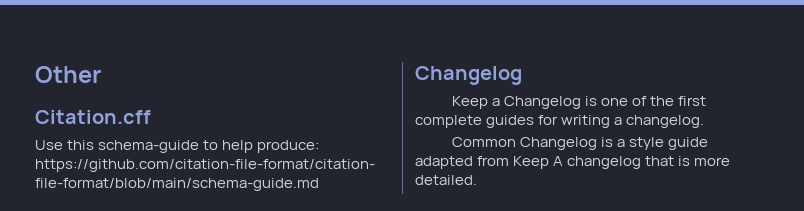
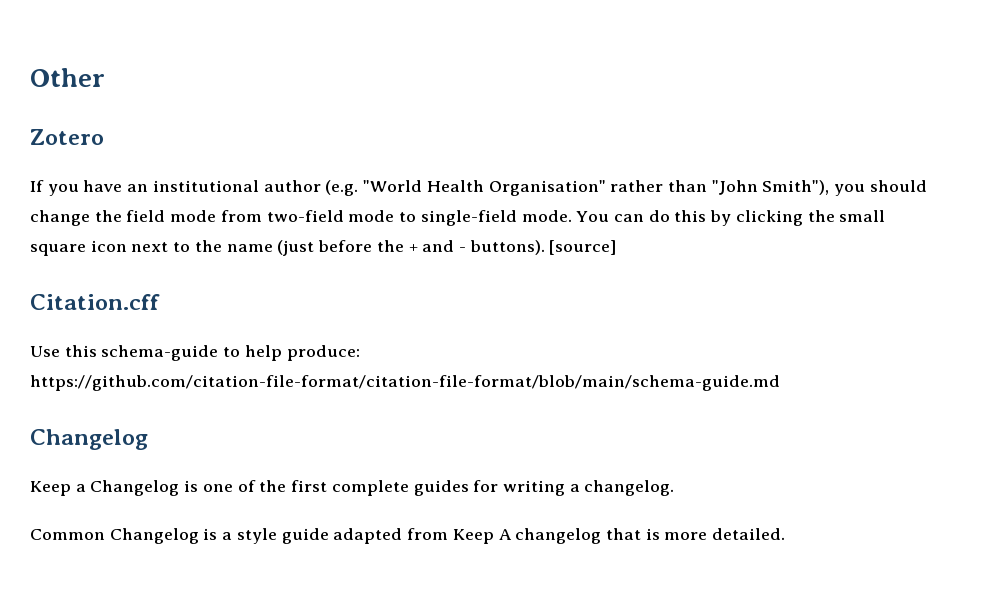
+ Zotero
+ If you have an institutional author (e.g. "World Health Organisation" rather than "John Smith"), you should change the field mode from two-field mode to single-field mode. You can do this by clicking the small square icon next to the name (just before the + and - buttons). [source]

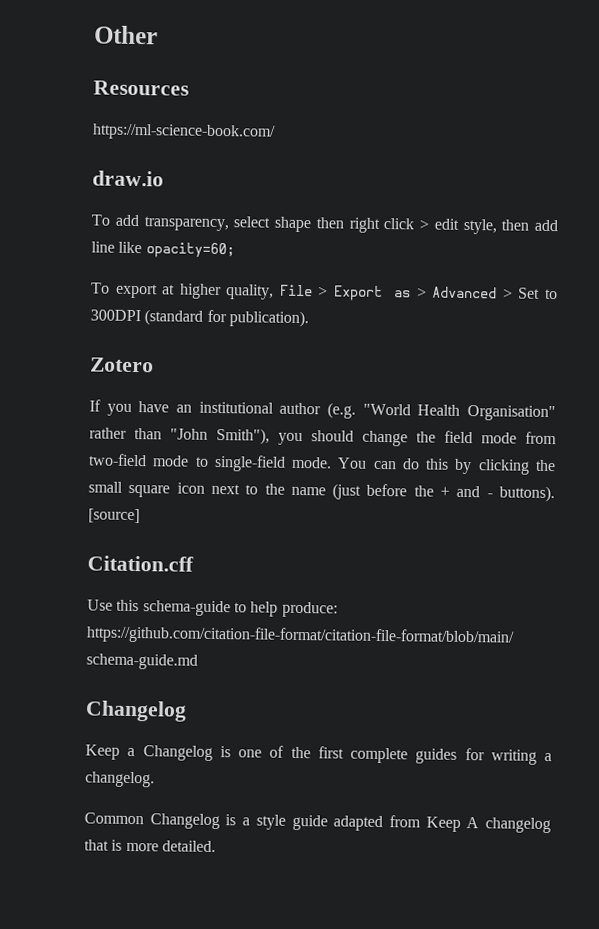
+ Resources
+ https://ml-science-book.com/
+ draw.io
+ To add transparency, select shape then right click > edit style, then add line like opacity=60;
+ To export at higher quality, File > Export as > Advanced > Set to 300DPI (standard for publication).

